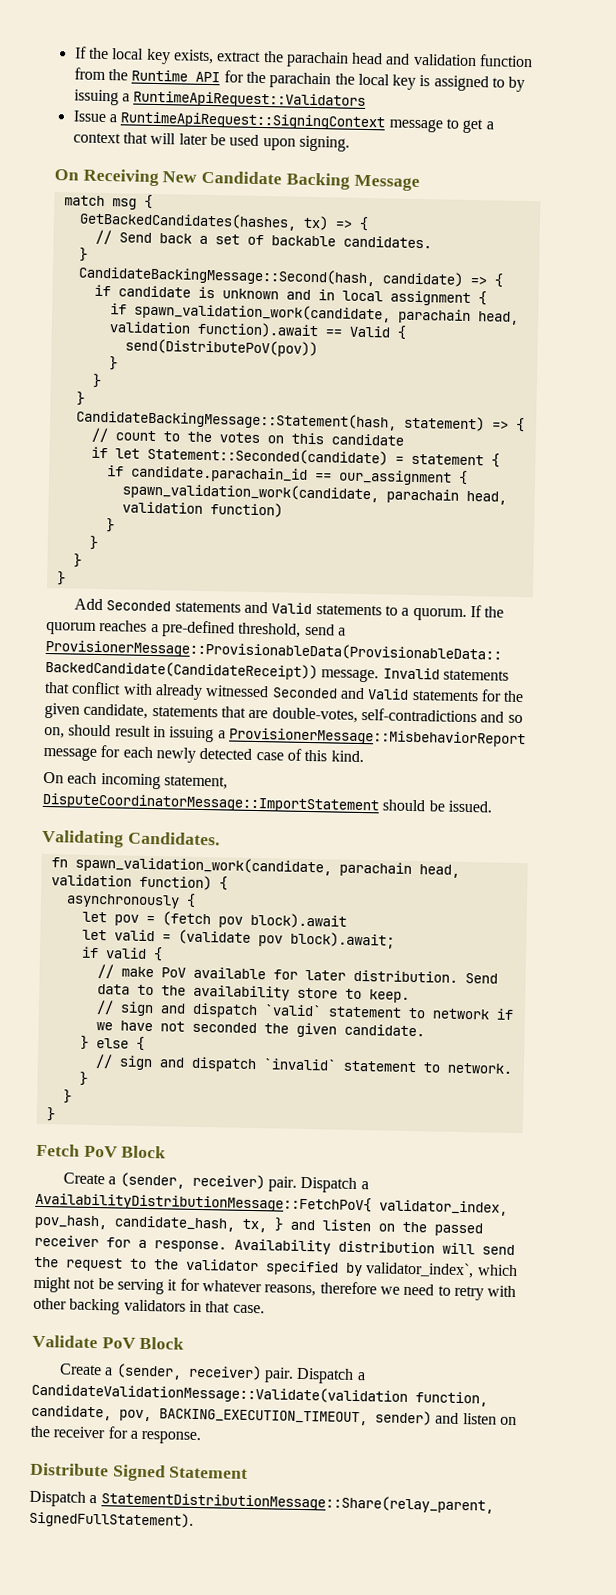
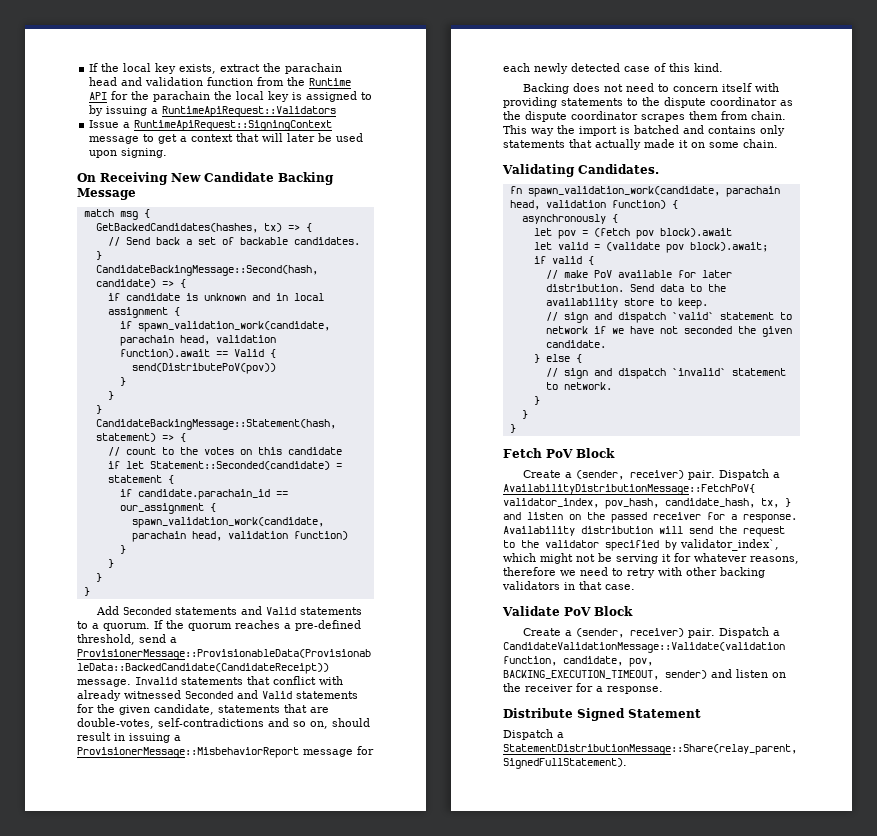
- On each incoming statement, DisputeCoordinatorMessage::ImportStatement should be issued.
+ Backing does not need to concern itself with providing statements to the dispute coordinator as the dispute coordinator scrapes them from chain. This way the import is batched and contains only statements that actually made it on some chain.

